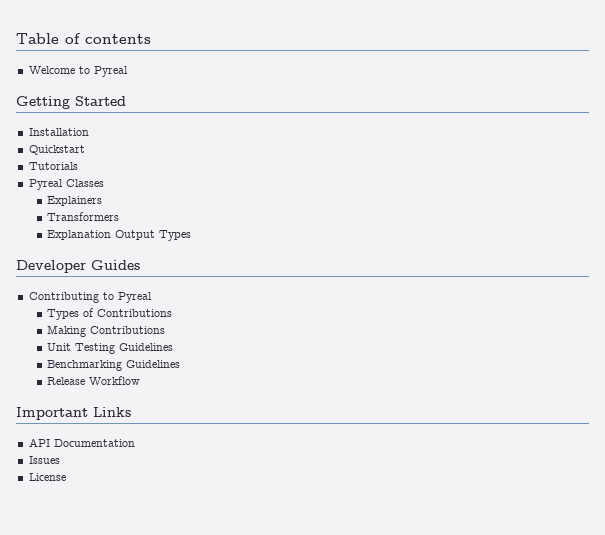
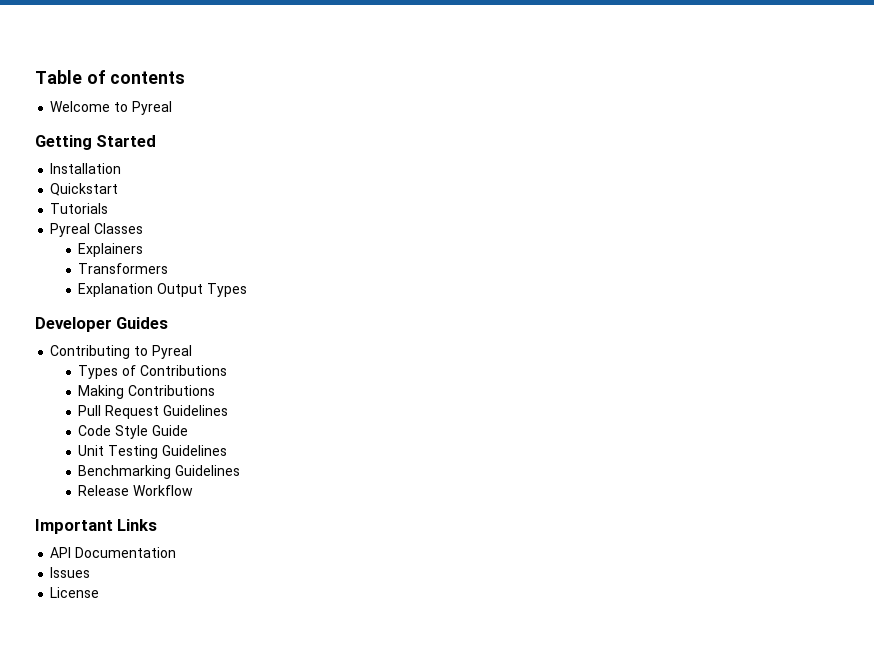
+ Pull Request Guidelines
+ Code Style Guide

